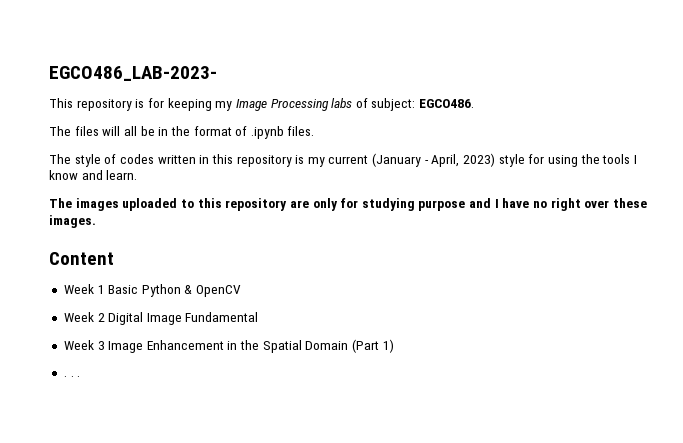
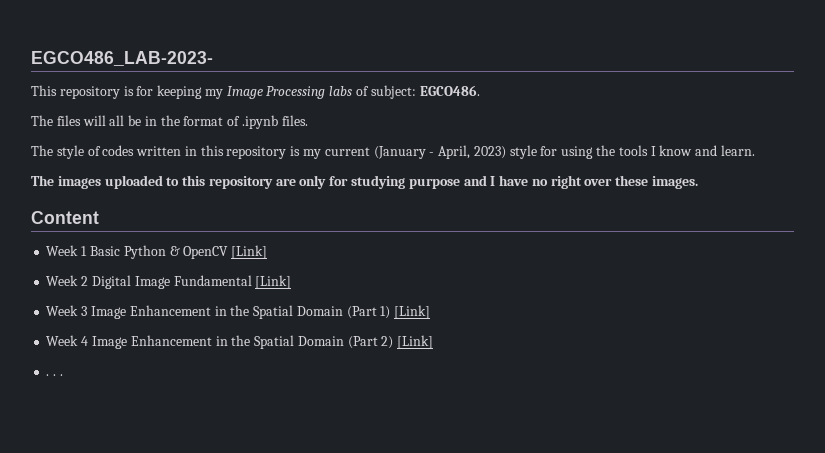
- Week 1 Basic Python & OpenCV
+ Week 1 Basic Python & OpenCV [Link]
- Week 2 Digital Image Fundamental
+ Week 2 Digital Image Fundamental [Link]
- Week 3 Image Enhancement in the Spatial Domain (Part 1)
+ Week 3 Image Enhancement in the Spatial Domain (Part 1) [Link]
+ Week 4 Image Enhancement in the Spatial Domain (Part 2) [Link]

